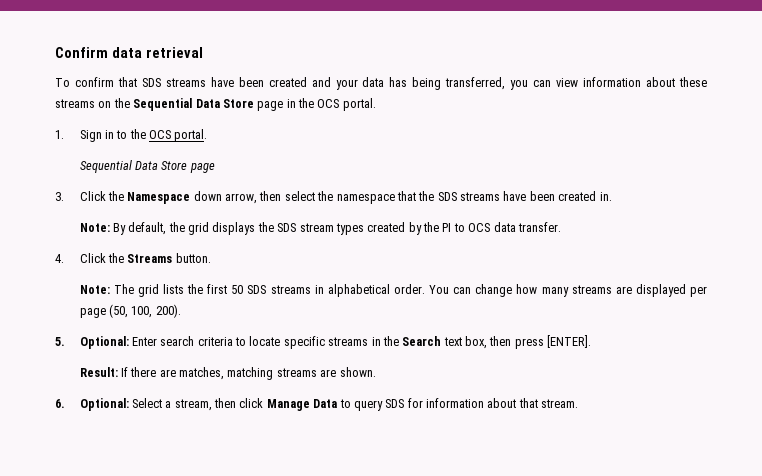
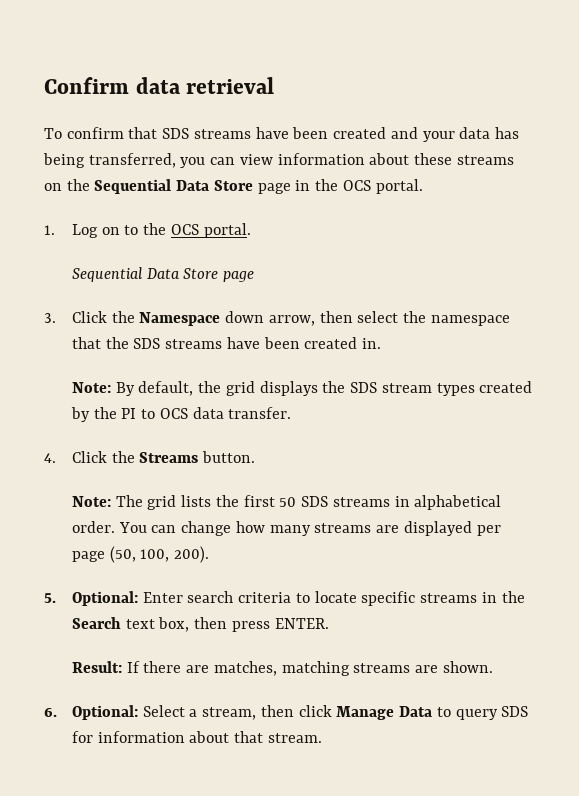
- 1. Sign in to the OCS portal.
+ 1. Log on to the OCS portal.
- 5. Optional: Enter search criteria to locate specific streams in the Search text box, then press [ENTER].
+ 5. Optional: Enter search criteria to locate specific streams in the Search text box, then press ENTER.

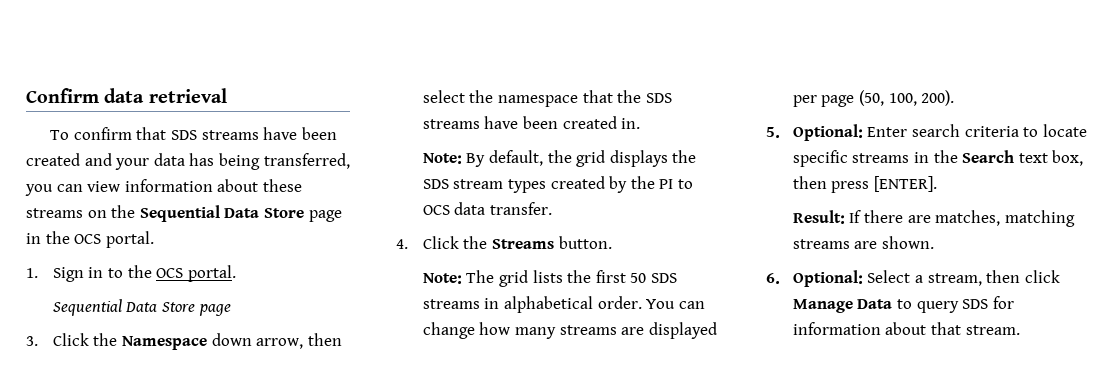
- 1. Log on to the OCS portal.
+ 1. Sign in to the OCS portal.
- 5. Optional: Enter search criteria to locate specific streams in the Search text box, then press ENTER.
+ 5. Optional: Enter search criteria to locate specific streams in the Search text box, then press [ENTER].

